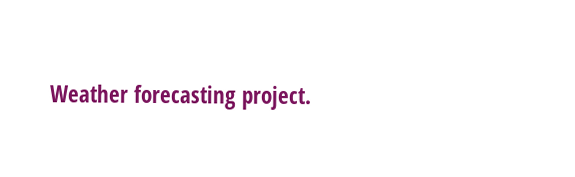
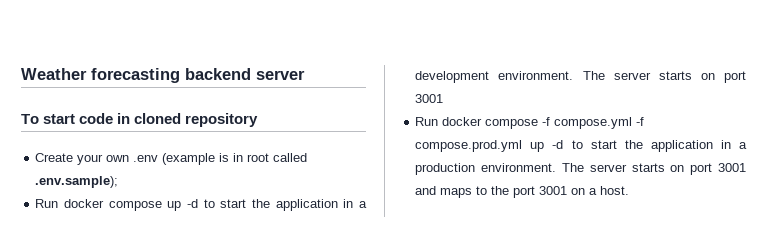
- Weather forecasting project.
+ Weather forecasting backend server
+ To start code in cloned repository
+ Create your own .env (example is in root called .env.sample);
+ Run docker compose up -d to start the application in a development environment. The server starts on port 3001
+ Run docker compose -f compose.yml -f compose.prod.yml up -d to start the application in a production environment. The server starts on port 3001 and maps to the port 3001 on a host.

